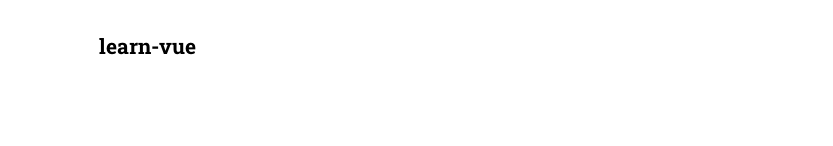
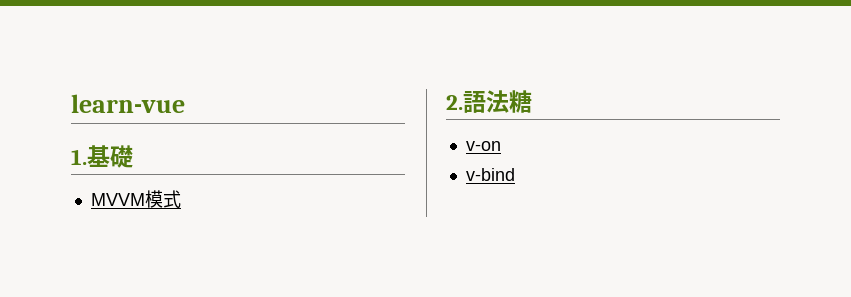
+ 1.基礎
+ MVVM模式
+ 2.語法糖
+ v-on
+ v-bind

